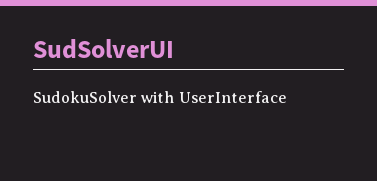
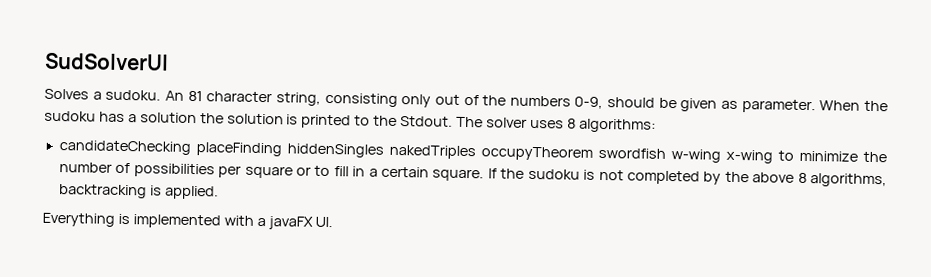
- SudokuSolver with UserInterface
+ Solves a sudoku. An 81 character string, consisting only out of the numbers 0-9, should be given as parameter. When the sudoku has a solution the solution is printed to the Stdout. The solver uses 8 algorithms:
+ candidateChecking placeFinding hiddenSingles nakedTriples occupyTheorem swordfish w-wing x-wing to minimize the number of possibilities per square or to fill in a certain square. If the sudoku is not completed by the above 8 algorithms, backtracking is applied.
+ Everything is implemented with a javaFX UI.

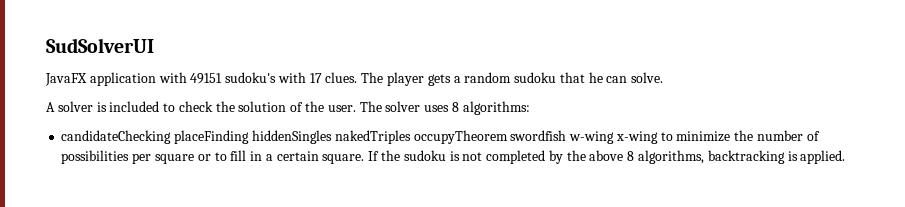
- Solves a sudoku. An 81 character string, consisting only out of the numbers 0-9, should be given as parameter. When the sudoku has a solution the solution is printed to the Stdout.
+ JavaFX application with 49151 sudoku's with 17 clues. The player gets a random sudoku that he can solve.
+ A solver is included to check the solution of the user.
- Everything is implemented with a javaFX UI.

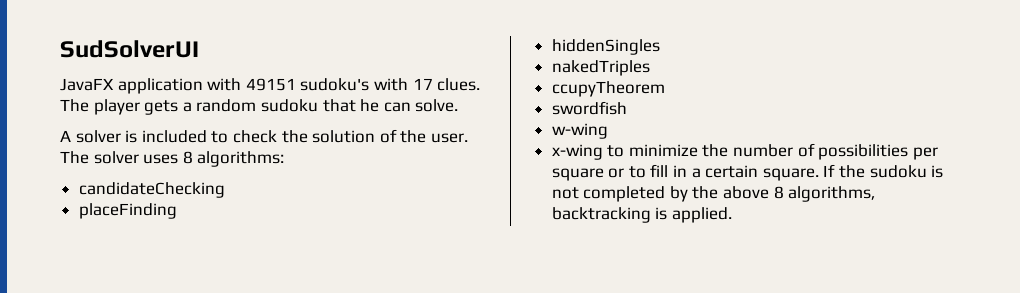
- candidateChecking placeFinding hiddenSingles nakedTriples occupyTheorem swordfish w-wing x-wing to minimize the number of possibilities per square or to fill in a certain square.
+ candidateChecking
+ placeFinding
+ hiddenSingles
+ nakedTriples
+ ccupyTheorem
+ swordfish
+ w-wing
+ x-wing to minimize the number of possibilities per square or to fill in a certain square.

